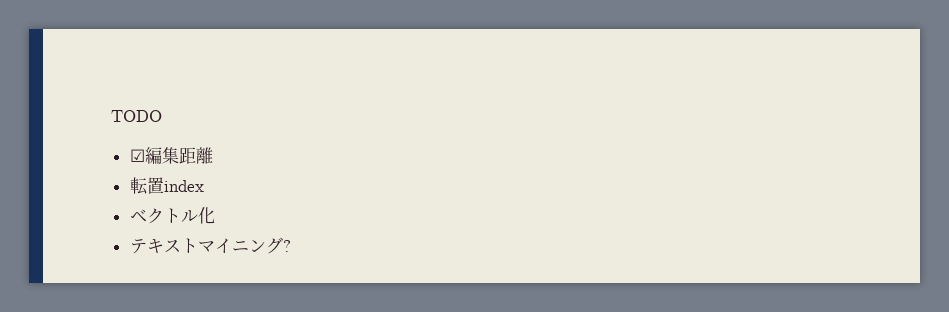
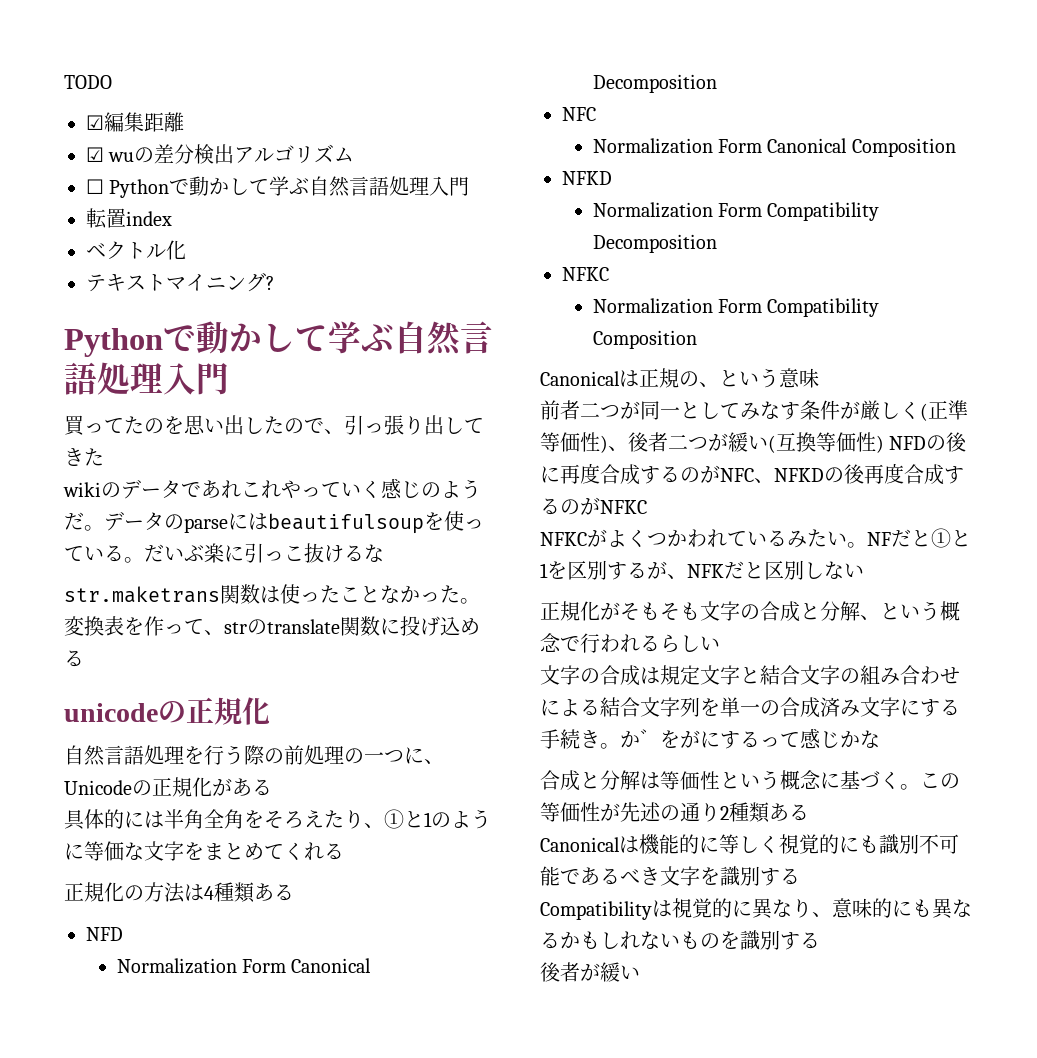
+ ☑ wuの差分検出アルゴリズム
+ ☐ Pythonで動かして学ぶ自然言語処理入門
  テキストマイニング?
+ Pythonで動かして学ぶ自然言語処理入門
+ 買ってたのを思い出したので、引っ張り出してきた
+ wikiのデータであれこれやっていく感じのようだ。データのparseにはbeautifulsoupを使っている。だいぶ楽に引っこ抜けるな
+ str.maketrans関数は使ったことなかった。変換表を作って、strのtranslate関数に投げ込める
+ unicodeの正規化
+ 自然言語処理を行う際の前処理の一つに、Unicodeの正規化がある
+ 具体的には半角全角をそろえたり、①と1のように等価な文字をまとめてくれる
+ 正規化の方法は4種類ある
+ NFD
+ Normalization Form Canonical Decomposition
+ NFC
+ Normalization Form Canonical Composition
+ NFKD
+ Normalization Form Compatibility Decomposition
+ NFKC
+ Normalization Form Compatibility Composition
+ Canonicalは正規の、という意味
+ 前者二つが同一としてみなす条件が厳しく(正準等価性)、後者二つが緩い(互換等価性) NFDの後に再度合成するのがNFC、NFKDの後再度合成するのがNFKC
+ NFKCがよくつかわれているみたい。NFだと①と1を区別するが、NFKだと区別しない
+ 正規化がそもそも文字の合成と分解、という概念で行われるらしい
+ 文字の合成は規定文字と結合文字の組み合わせによる結合文字列を単一の合成済み文字にする手続き。か゛をがにするって感じかな
+ 合成と分解は等価性という概念に基づく。この等価性が先述の通り2種類ある
+ Canonicalは機能的に等しく視覚的にも識別不可能であるべき文字を識別する
+ Compatibilityは視覚的に異なり、意味的にも異なるかもしれないものを識別する
+ 後者が緩い

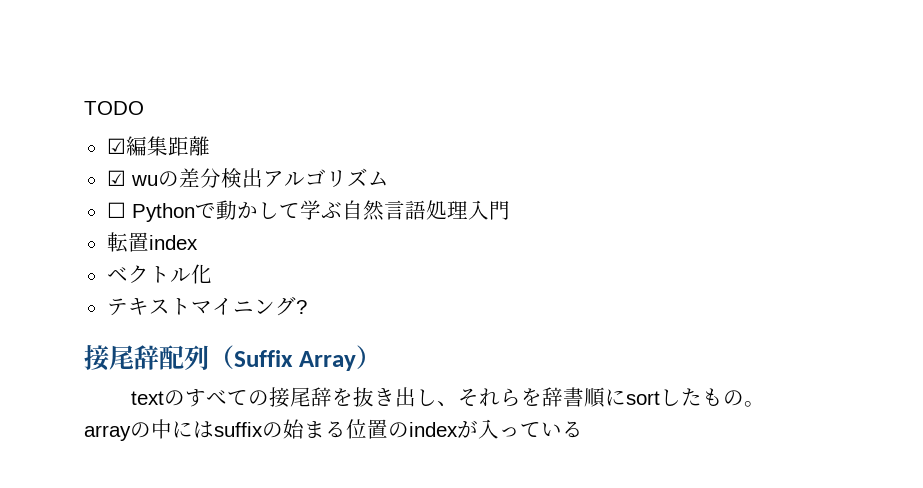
  テキストマイニング?
- Pythonで動かして学ぶ自然言語処理入門
- 買ってたのを思い出したので、引っ張り出してきた
- wikiのデータであれこれやっていく感じのようだ。データのparseにはbeautifulsoupを使っている。だいぶ楽に引っこ抜けるな
- str.maketrans関数は使ったことなかった。変換表を作って、strのtranslate関数に投げ込める
- unicodeの正規化
- 自然言語処理を行う際の前処理の一つに、Unicodeの正規化がある
- 具体的には半角全角をそろえたり、①と1のように等価な文字をまとめてくれる
- 正規化の方法は4種類ある
- NFD
- Normalization Form Canonical Decomposition
- NFC
- Normalization Form Canonical Composition
- NFKD
- Normalization Form Compatibility Decomposition
- NFKC
- Normalization Form Compatibility Composition
- Canonicalは正規の、という意味
- 前者二つが同一としてみなす条件が厳しく(正準等価性)、後者二つが緩い(互換等価性) NFDの後に再度合成するのがNFC、NFKDの後再度合成するのがNFKC
- NFKCがよくつかわれているみたい。NFだと①と1を区別するが、NFKだと区別しない
- 正規化がそもそも文字の合成と分解、という概念で行われるらしい
- 文字の合成は規定文字と結合文字の組み合わせによる結合文字列を単一の合成済み文字にする手続き。か゛をがにするって感じかな
- 合成と分解は等価性という概念に基づく。この等価性が先述の通り2種類ある
- Canonicalは機能的に等しく視覚的にも識別不可能であるべき文字を識別する
- Compatibilityは視覚的に異なり、意味的にも異なるかもしれないものを識別する
- 後者が緩い
+ 接尾辞配列（Suffix Array）
+ textのすべての接尾辞を抜き出し、それらを辞書順にsortしたもの。
+ arrayの中にはsuffixの始まる位置のindexが入っている

